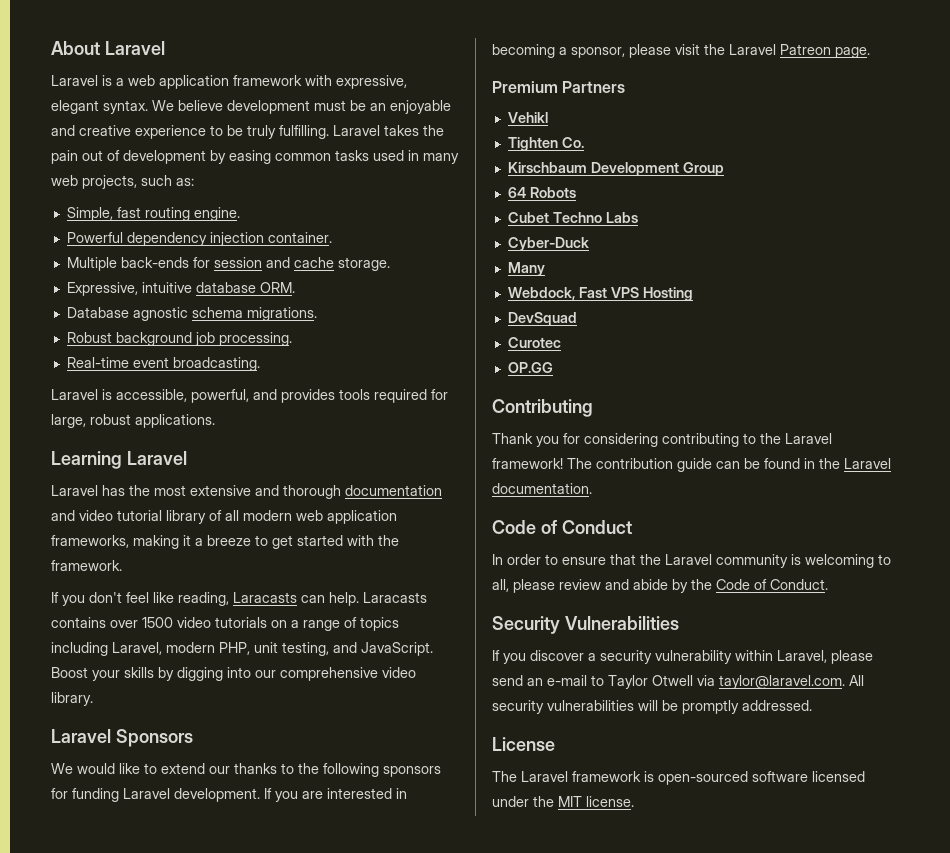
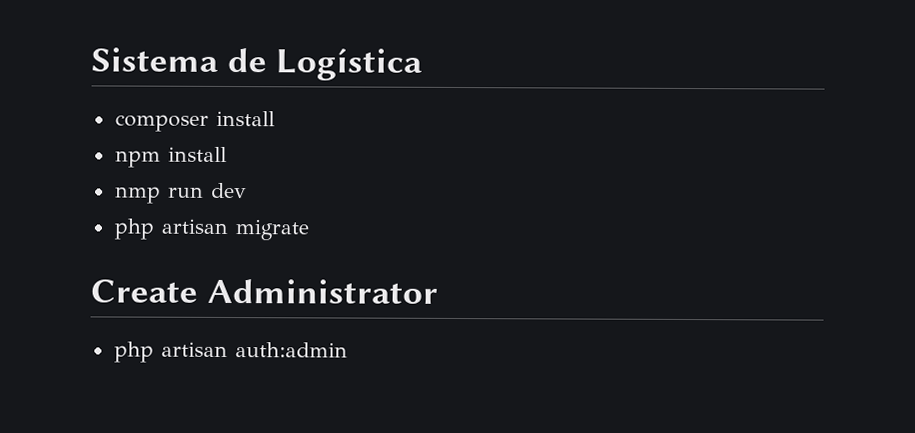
- About Laravel
- Laravel is a web application framework with expressive, elegant syntax. We believe development must be an enjoyable and creative experience to be truly fulfilling. Laravel takes the pain out of development by easing common tasks used in many web projects, such as:
- Simple, fast routing engine.
- Powerful dependency injection container.
- Multiple back-ends for session and cache storage.
- Expressive, intuitive database ORM.
- Database agnostic schema migrations.
- Robust background job processing.
- Real-time event broadcasting.
- Laravel is accessible, powerful, and provides tools required for large, robust applications.
- Learning Laravel
- Laravel has the most extensive and thorough documentation and video tutorial library of all modern web application frameworks, making it a breeze to get started with the framework.
- If you don't feel like reading, Laracasts can help. Laracasts contains over 1500 video tutorials on a range of topics including Laravel, modern PHP, unit testing, and JavaScript. Boost your skills by digging into our comprehensive video library.
- Laravel Sponsors
- We would like to extend our thanks to the following sponsors for funding Laravel development. If you are interested in becoming a sponsor, please visit the Laravel Patreon page.
- Premium Partners
- Vehikl
- Tighten Co.
- Kirschbaum Development Group
- 64 Robots
- Cubet Techno Labs
- Cyber-Duck
- Many
- Webdock, Fast VPS Hosting
- DevSquad
- Curotec
- OP.GG
- Contributing
- Thank you for considering contributing to the Laravel framework! The contribution guide can be found in the Laravel documentation.
- Code of Conduct
- In order to ensure that the Laravel community is welcoming to all, please review and abide by the Code of Conduct.
- Security Vulnerabilities
- If you discover a security vulnerability within Laravel, please send an e-mail to Taylor Otwell via taylor@laravel.com. All security vulnerabilities will be promptly addressed.
- License
- The Laravel framework is open-sourced software licensed under the MIT license.
+ Sistema de Logística
+ composer install
+ npm install
+ nmp run dev
+ php artisan migrate
+ Create Administrator
+ php artisan auth:admin

